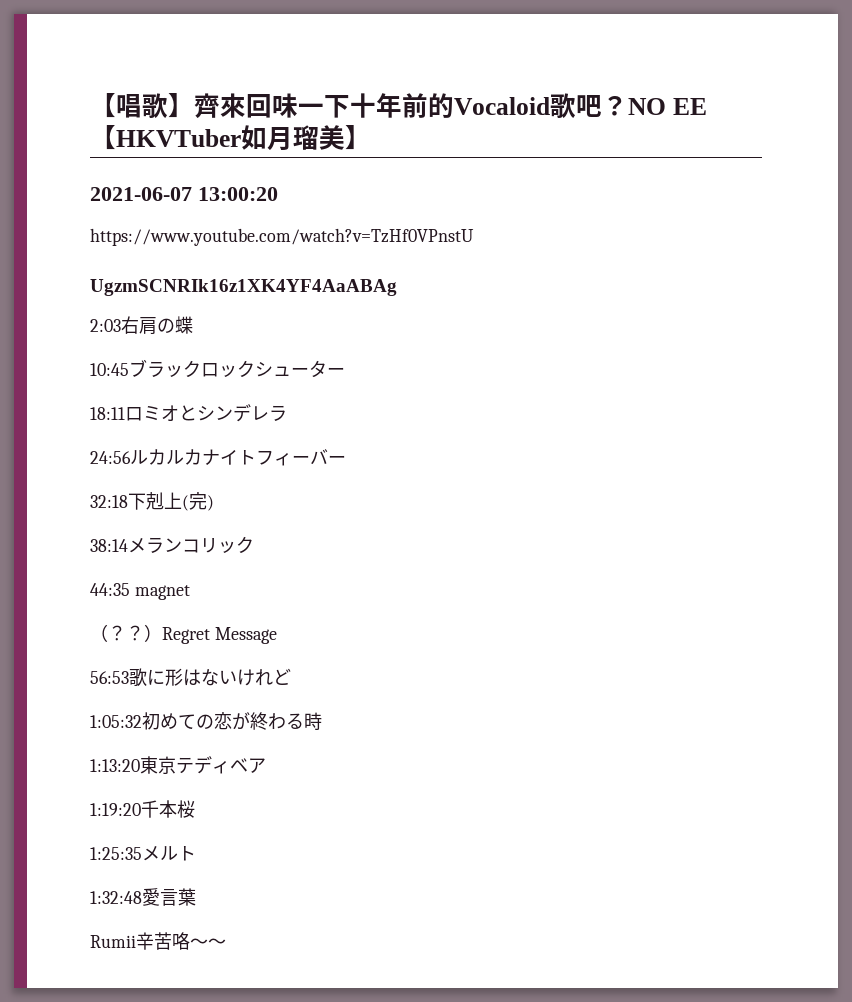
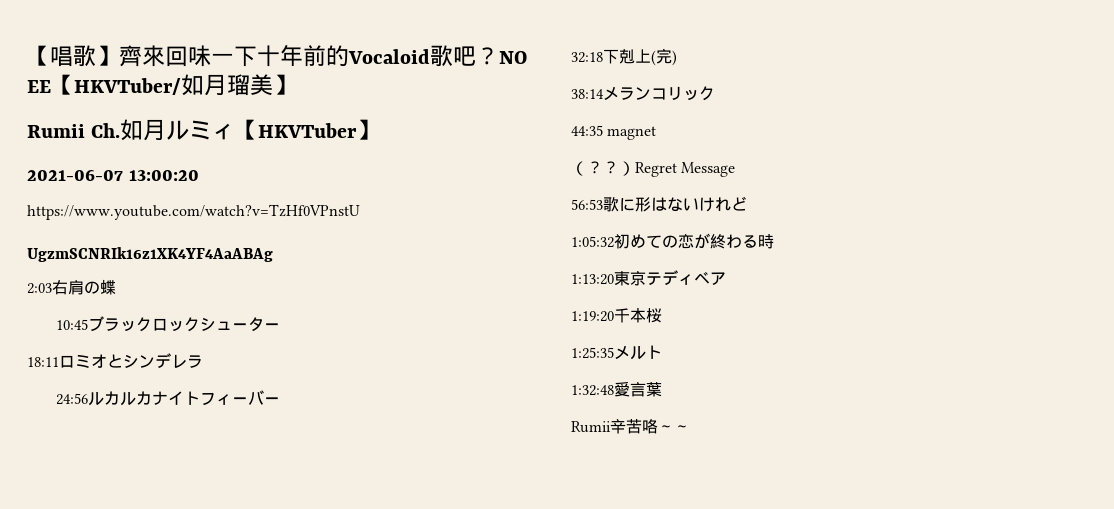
- NO EE【HKVTuber如月瑠美】
+ NO EE【HKVTuber/如月瑠美】
+ Rumii Ch.如月ルミィ【HKVTuber】

